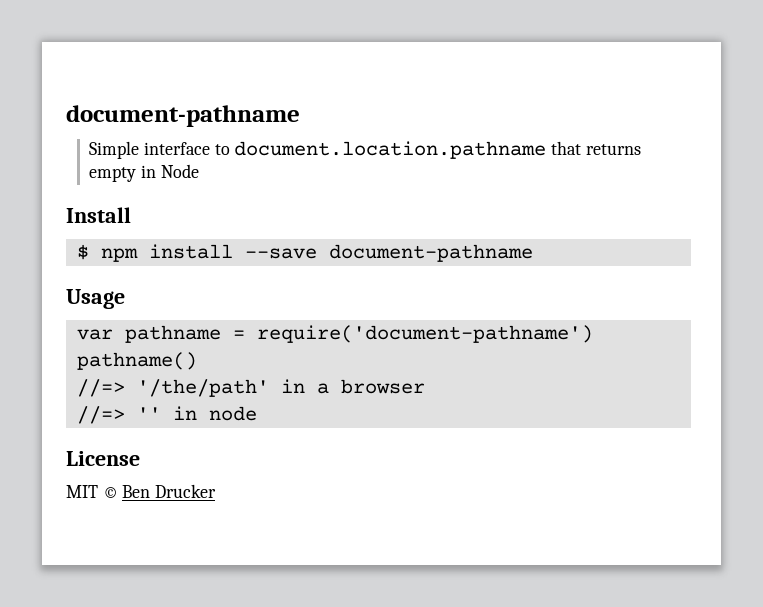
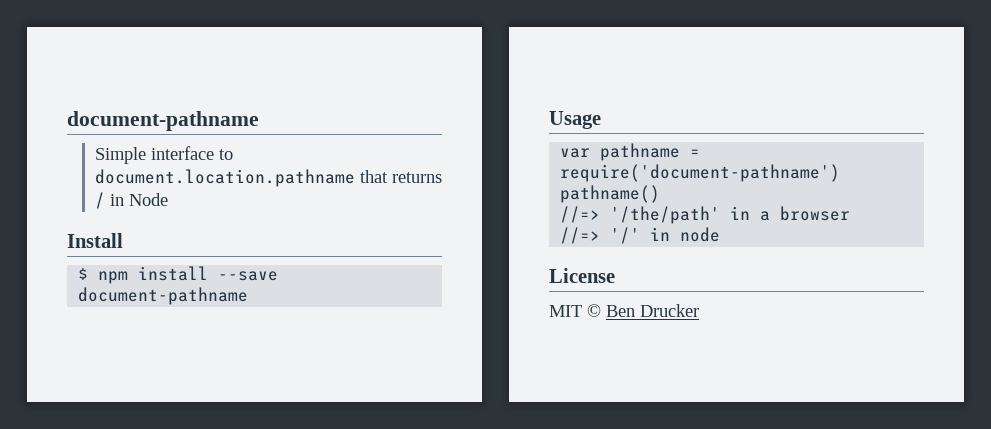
- Simple interface to document.location.pathname that returns empty in Node
+ Simple interface to document.location.pathname that returns / in Node
- //=> '' in node
+ //=> '/' in node

